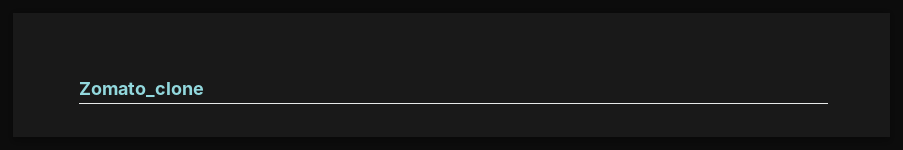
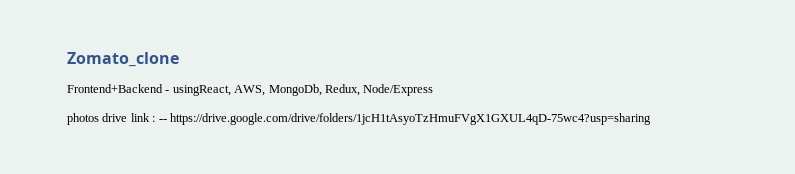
+ Frontend+Backend - usingReact, AWS, MongoDb, Redux, Node/Express
+ photos drive link : -- https://drive.google.com/drive/folders/1jcH1tAsyoTzHmuFVgX1GXUL4qD-75wc4?usp=sharing

